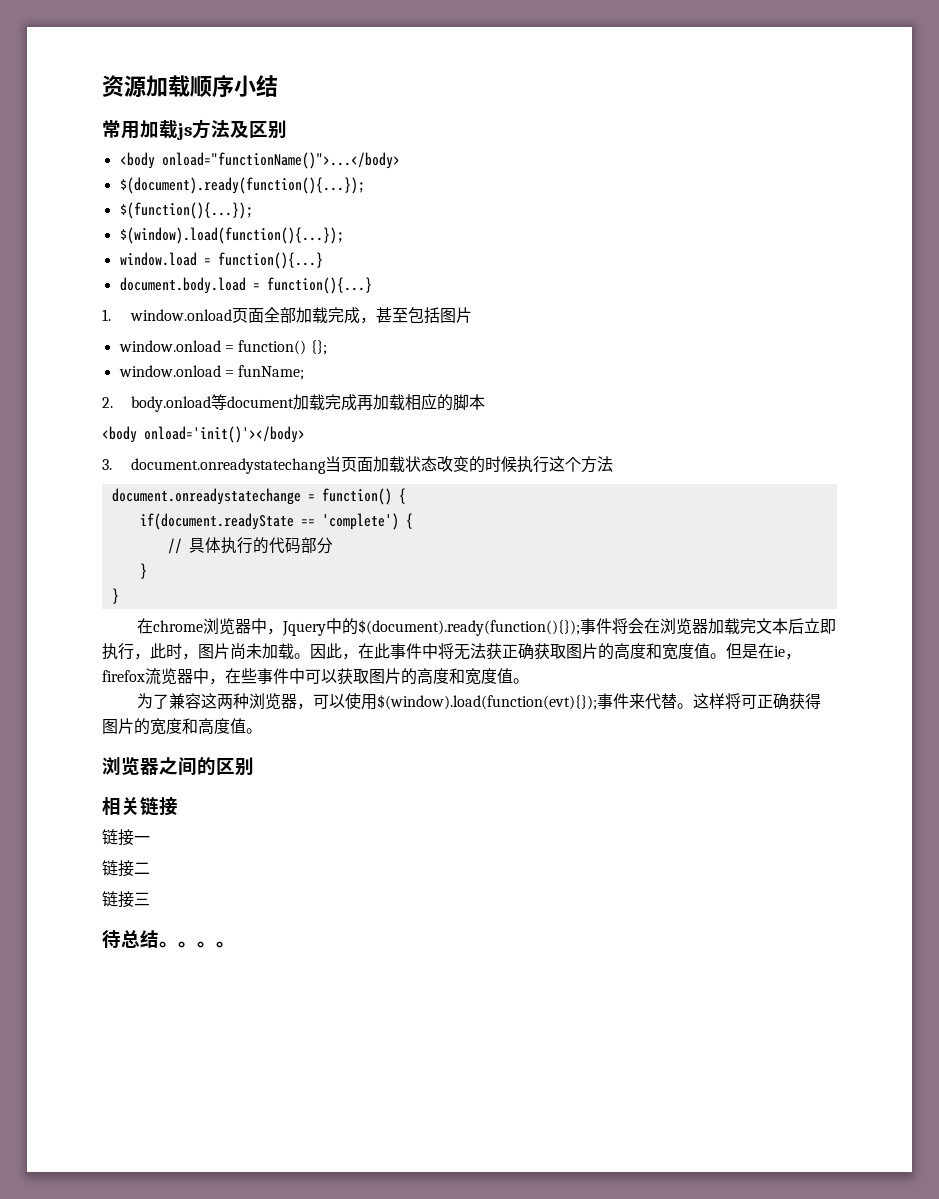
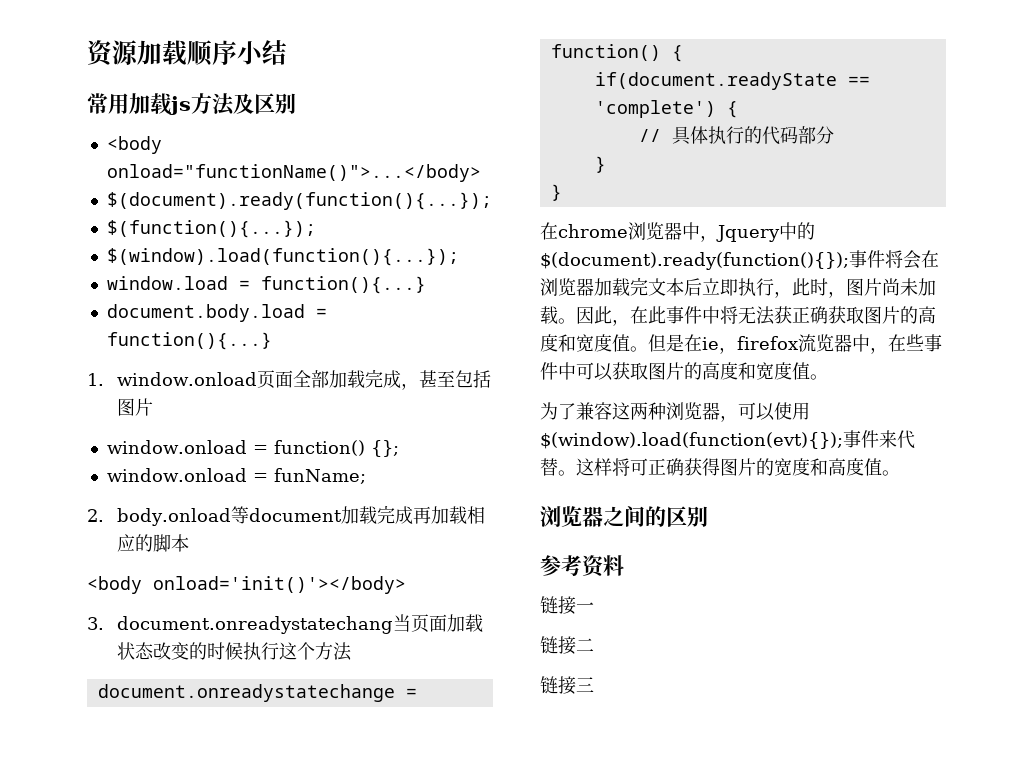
- 相关链接
+ 参考资料
- 待总结。。。。

